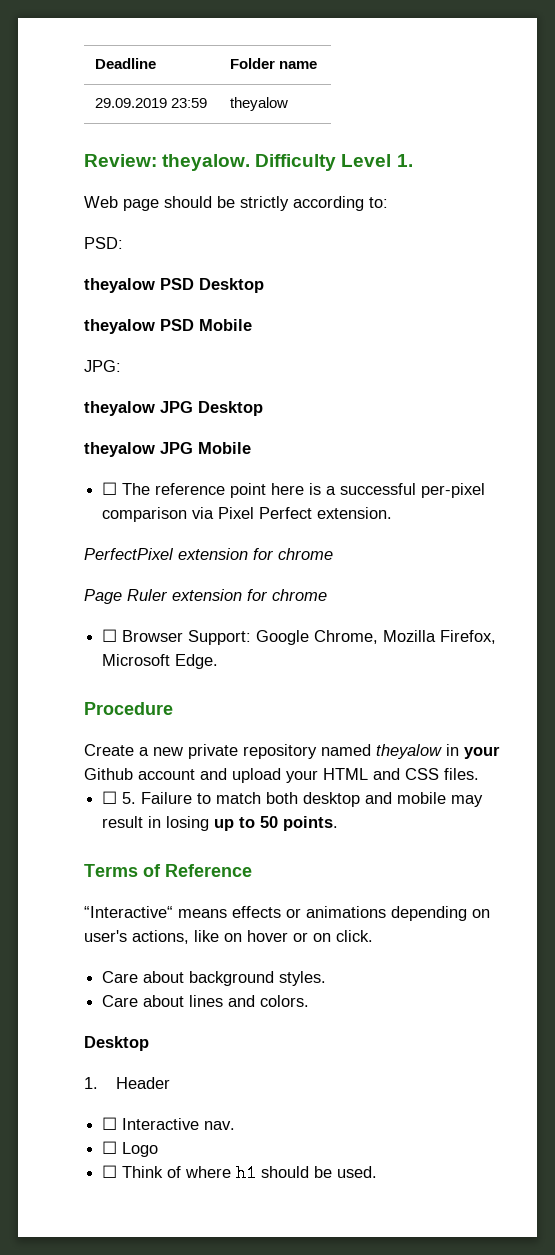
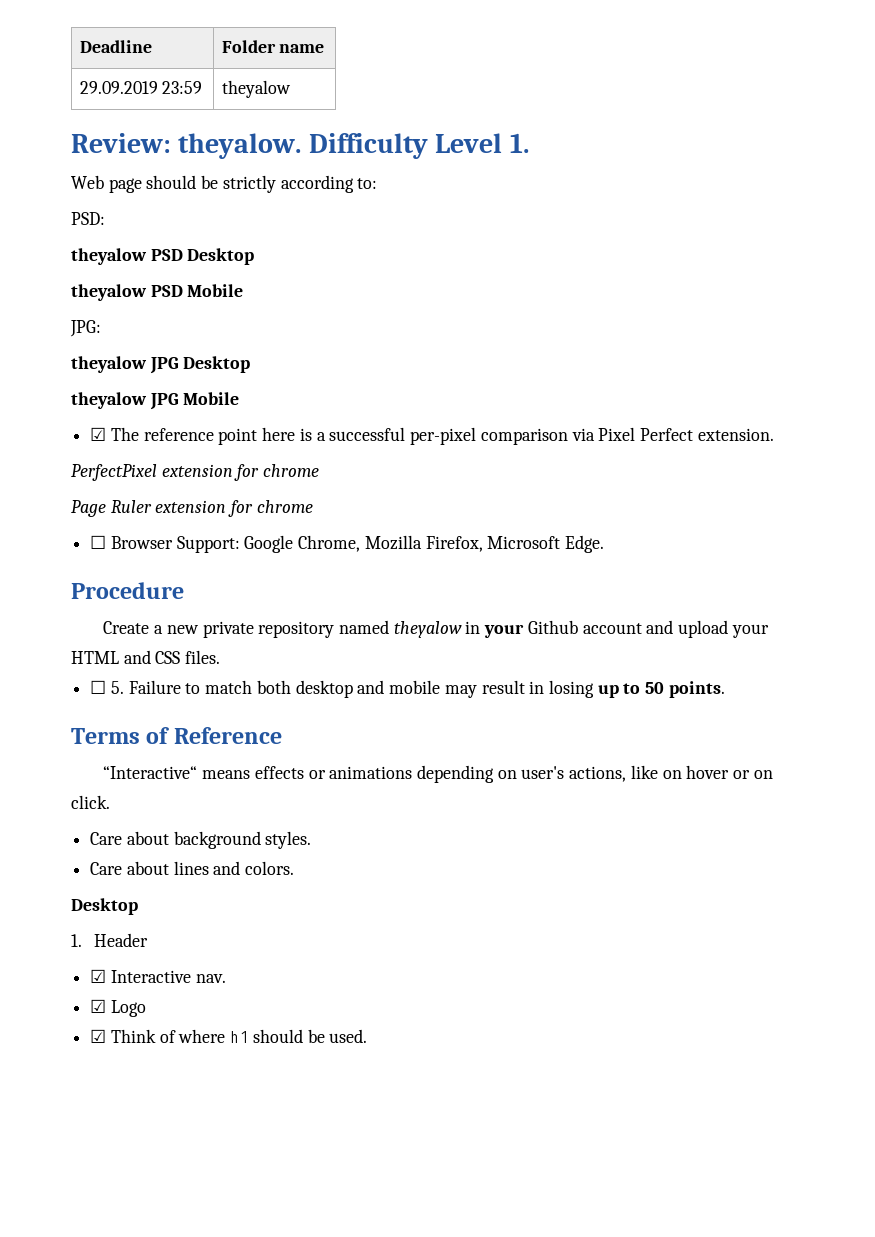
- ☐ The reference point here is a successful per-pixel comparison via Pixel Perfect extension.
+ ☑ The reference point here is a successful per-pixel comparison via Pixel Perfect extension.
- ☐ Interactive nav.
+ ☑ Interactive nav.
- ☐ Logo
+ ☑ Logo
- ☐ Think of where h1 should be used.
+ ☑ Think of where h1 should be used.

